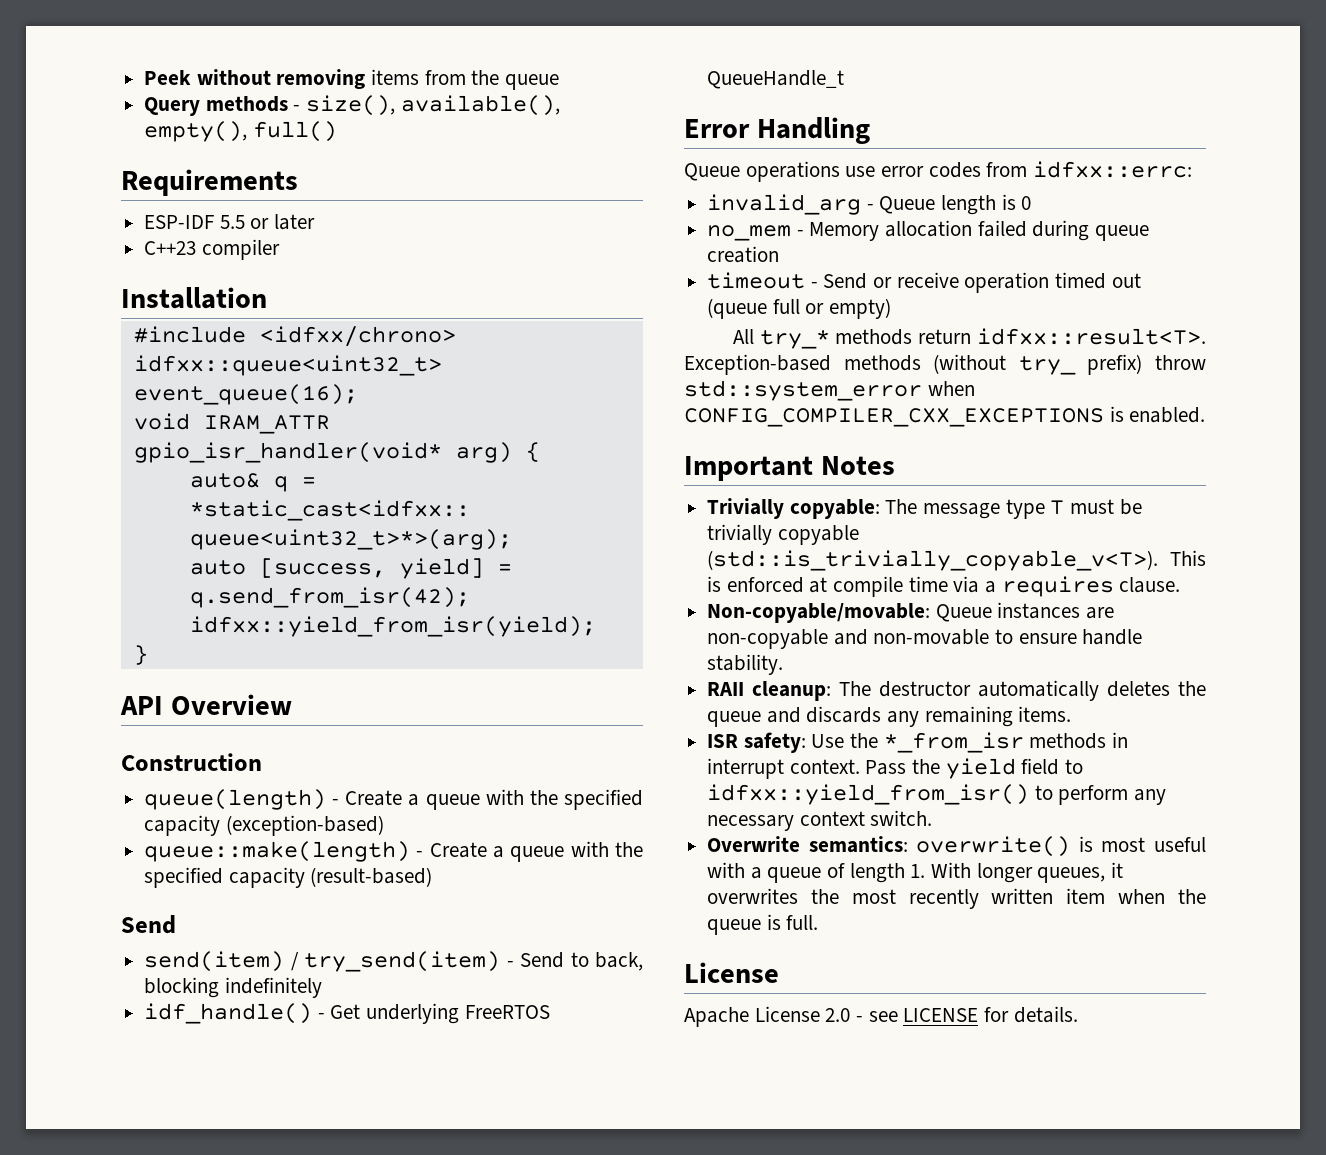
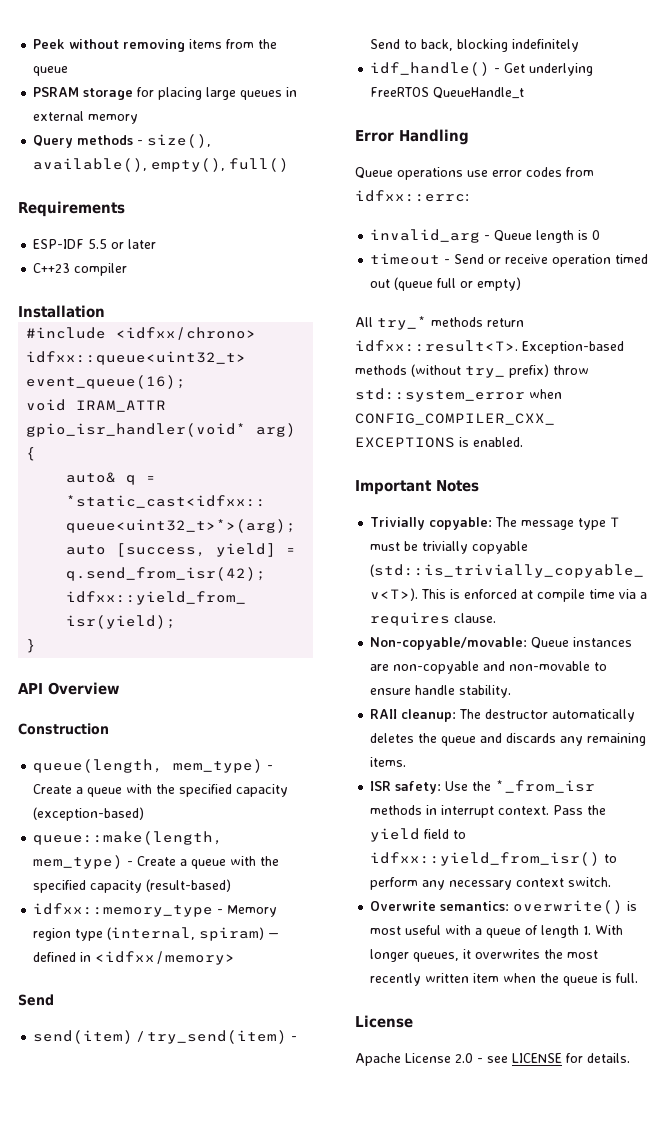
+ PSRAM storage for placing large queues in external memory
- queue(length) - Create a queue with the specified capacity (exception-based)
+ queue(length, mem_type) - Create a queue with the specified capacity (exception-based)
- queue::make(length) - Create a queue with the specified capacity (result-based)
+ queue::make(length, mem_type) - Create a queue with the specified capacity (result-based)
+ idfxx::memory_type - Memory region type (internal, spiram) — defined in <idfxx/memory>
- no_mem - Memory allocation failed during queue creation

